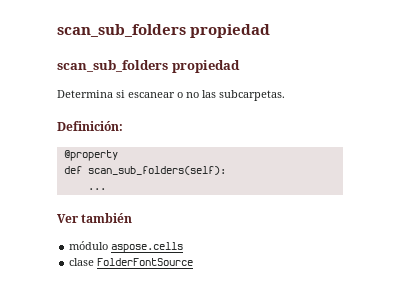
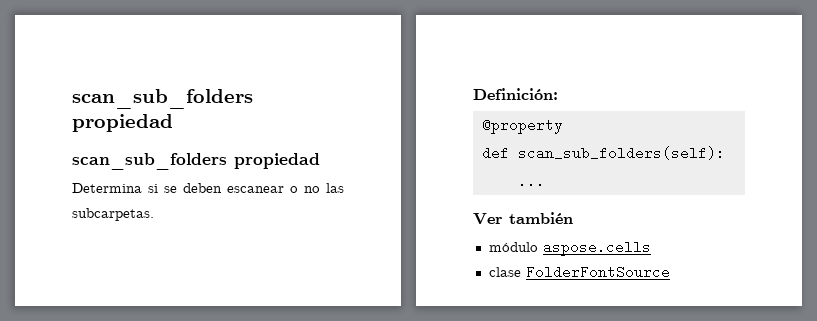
- Determina si escanear o no las subcarpetas.
+ Determina si se deben escanear o no las subcarpetas.

